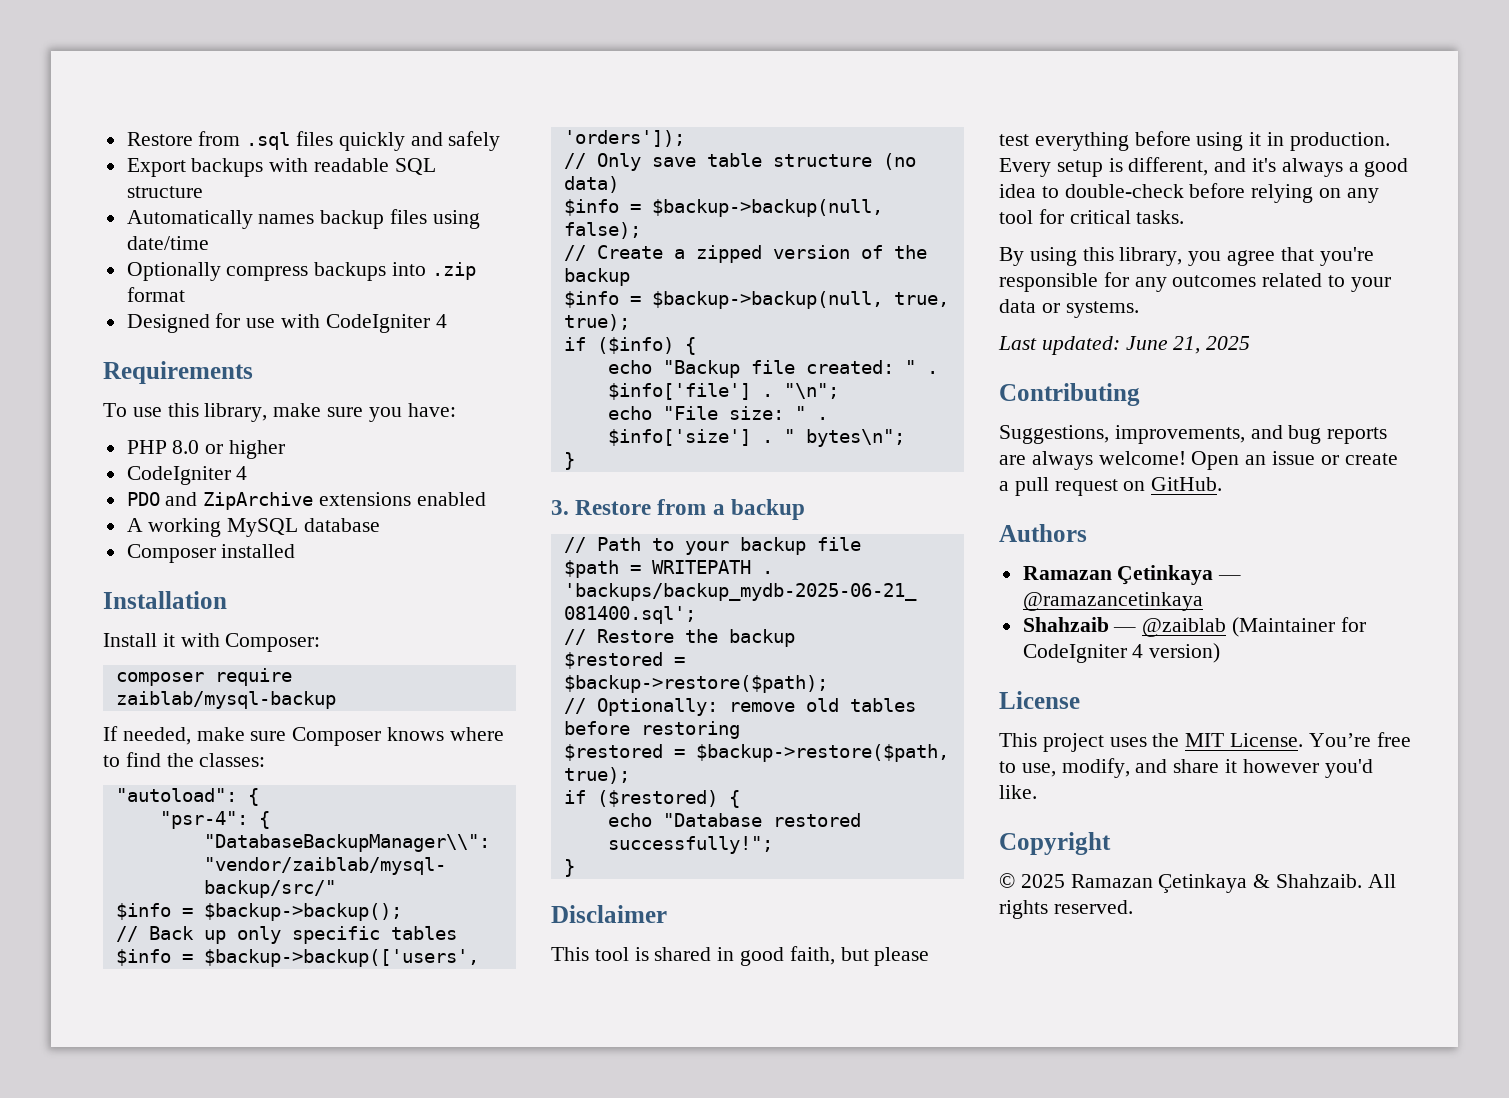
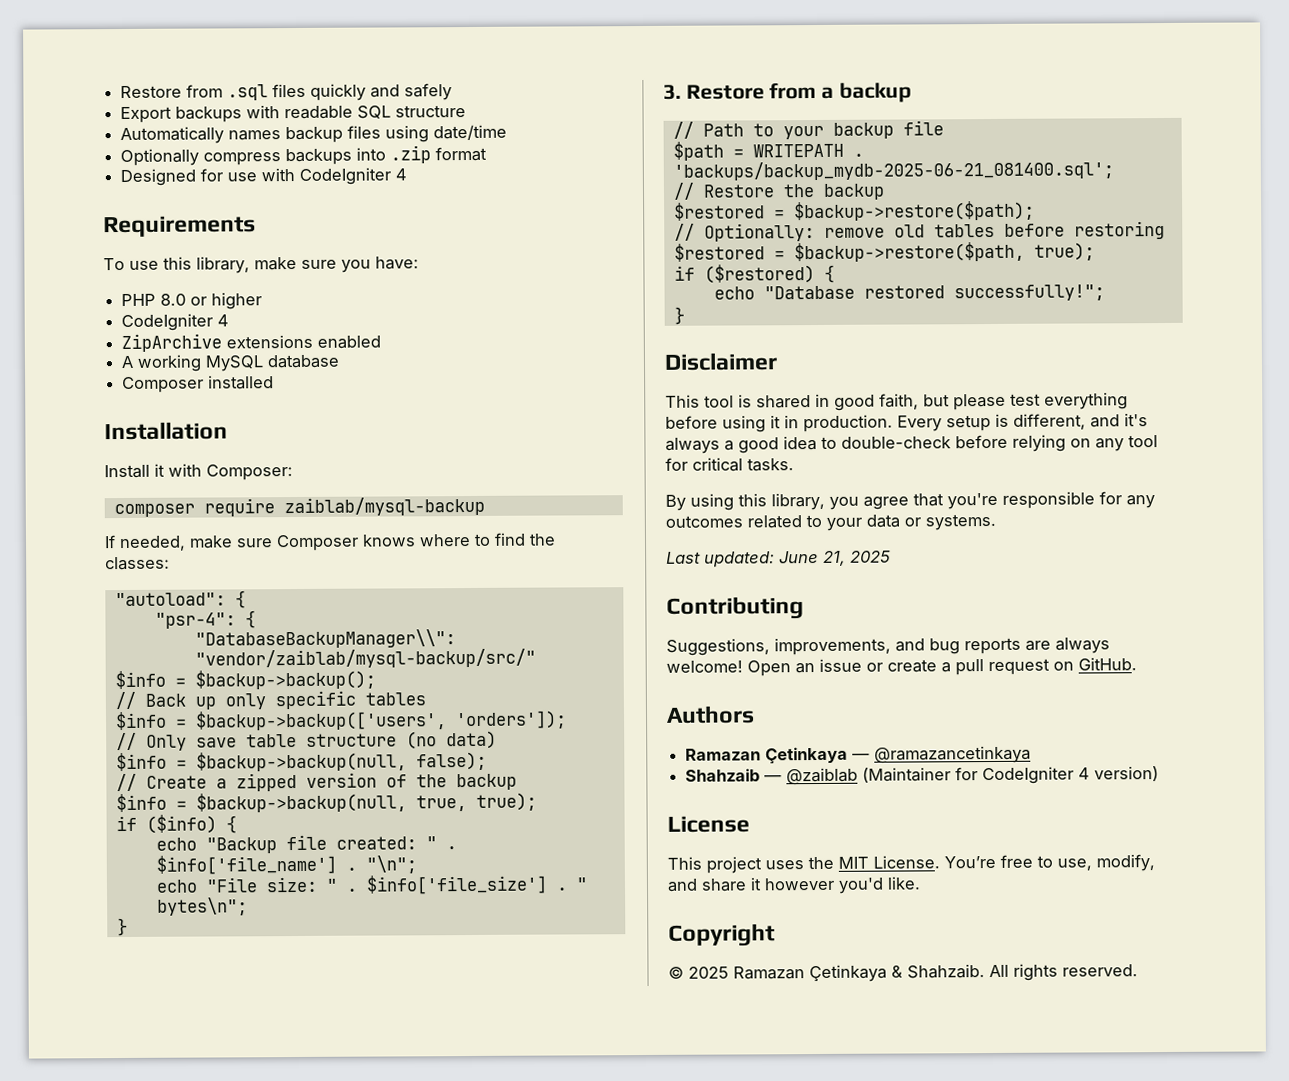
- PDO and ZipArchive extensions enabled
+ ZipArchive extensions enabled
- $info['file'] .
+ $info['file_name'] .
- $info['size'] .
+ $info['file_size'] .

